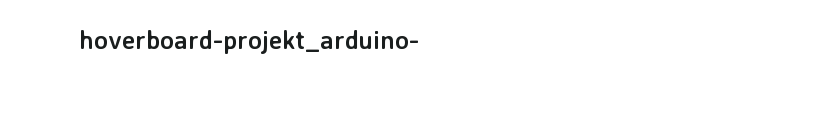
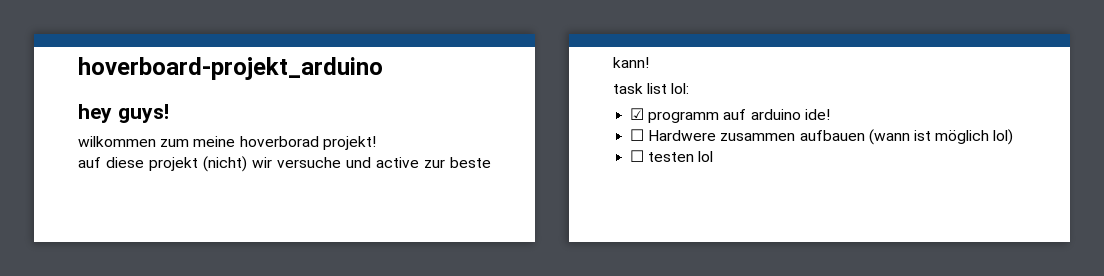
- hoverboard-projekt_arduino-
+ hoverboard-projekt_arduino
+ hey guys!
+ wilkommen zum meine hoverborad projekt!
+ auf diese projekt (nicht) wir versuche und active zur beste kann!
+ task list lol:
+ ☑ programm auf arduino ide!
+ ☐ Hardwere zusammen aufbauen (wann ist möglich lol)
+ ☐ testen lol

